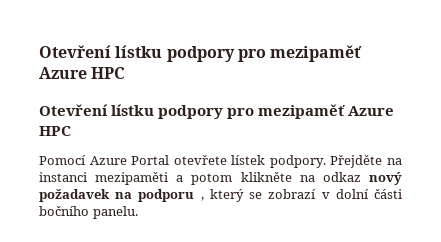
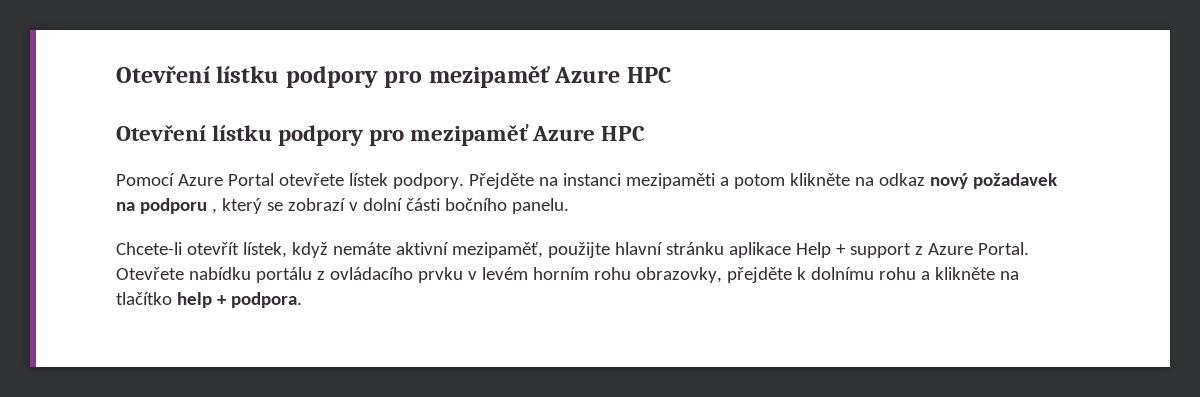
+ Chcete-li otevřít lístek, když nemáte aktivní mezipaměť, použijte hlavní stránku aplikace Help + support z Azure Portal. Otevřete nabídku portálu z ovládacího prvku v levém horním rohu obrazovky, přejděte k dolnímu rohu a klikněte na tlačítko help + podpora.

